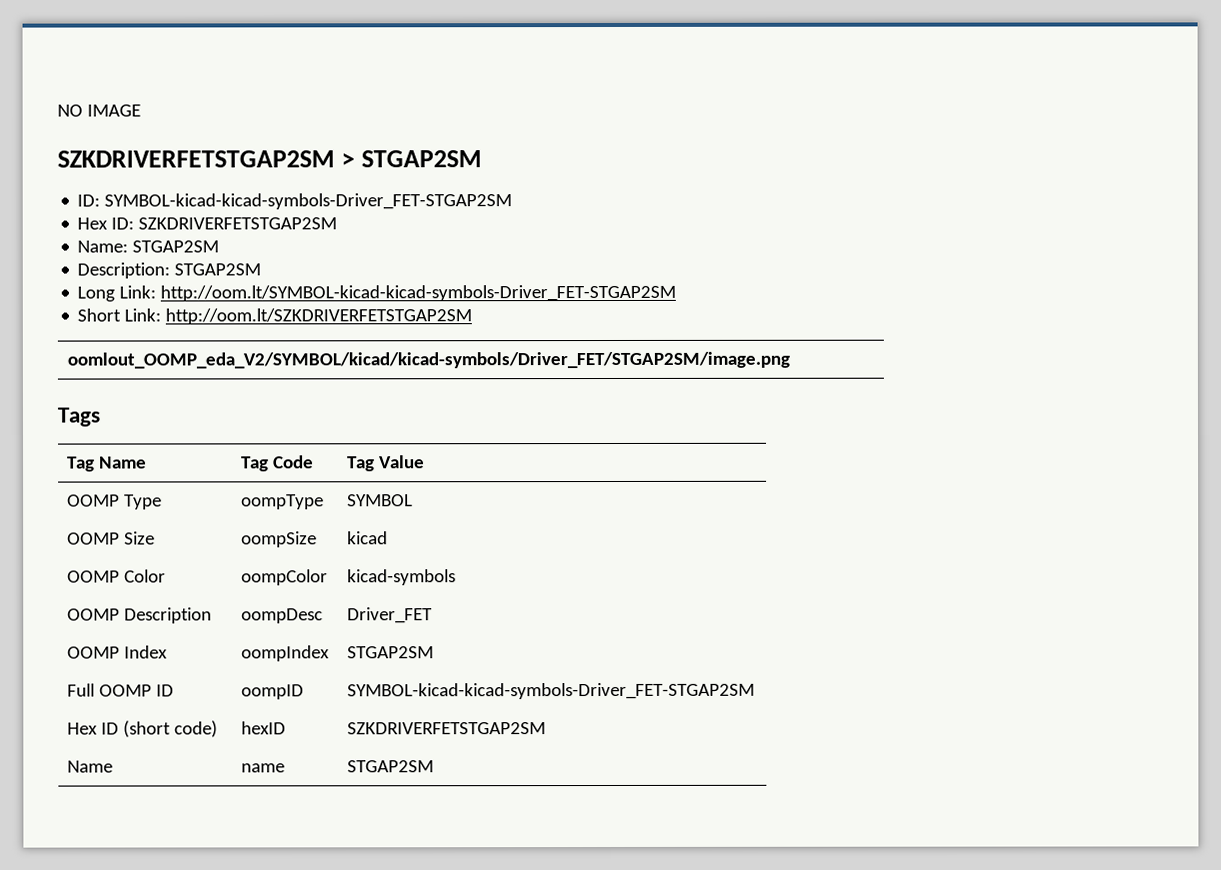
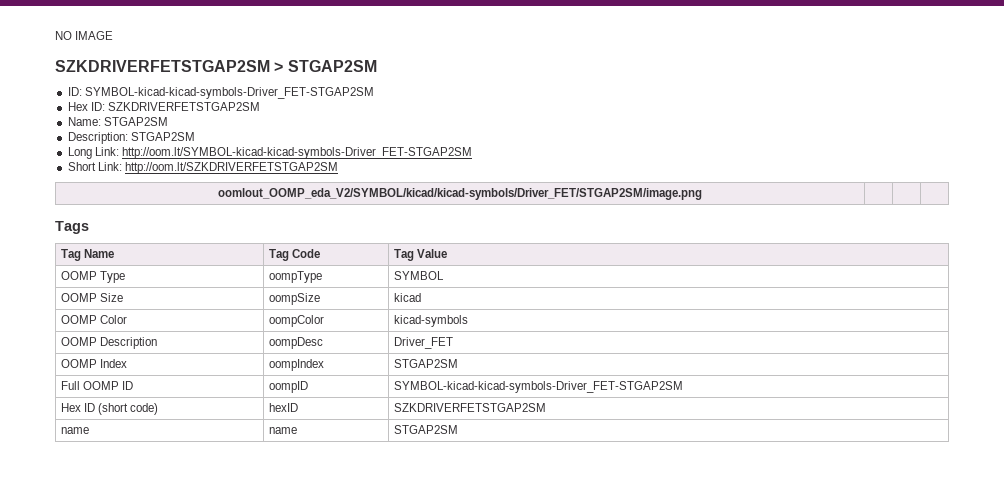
- Name | name | STGAP2SM
+ name | name | STGAP2SM

